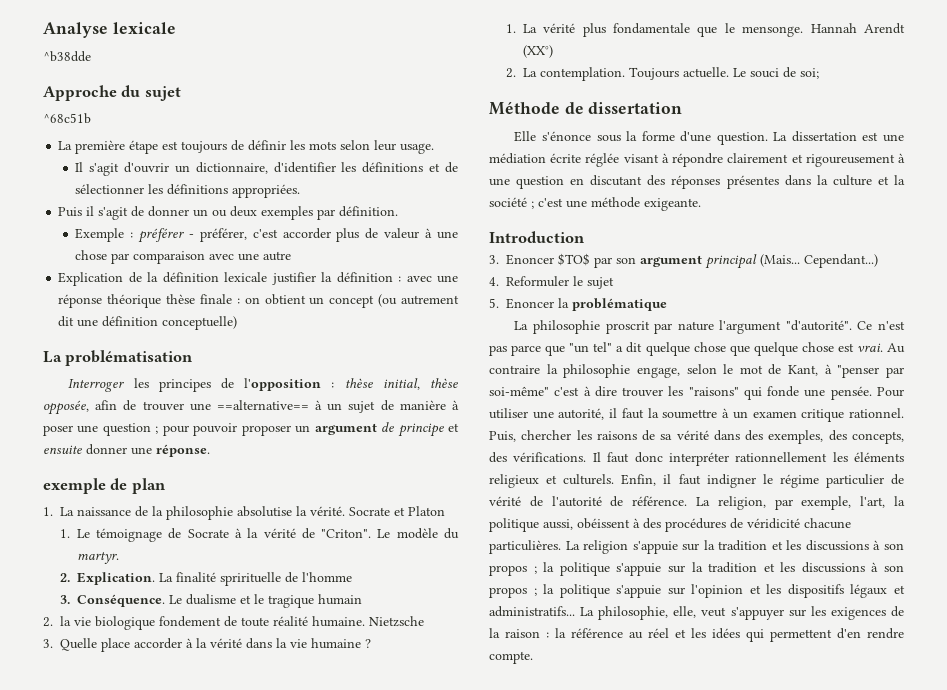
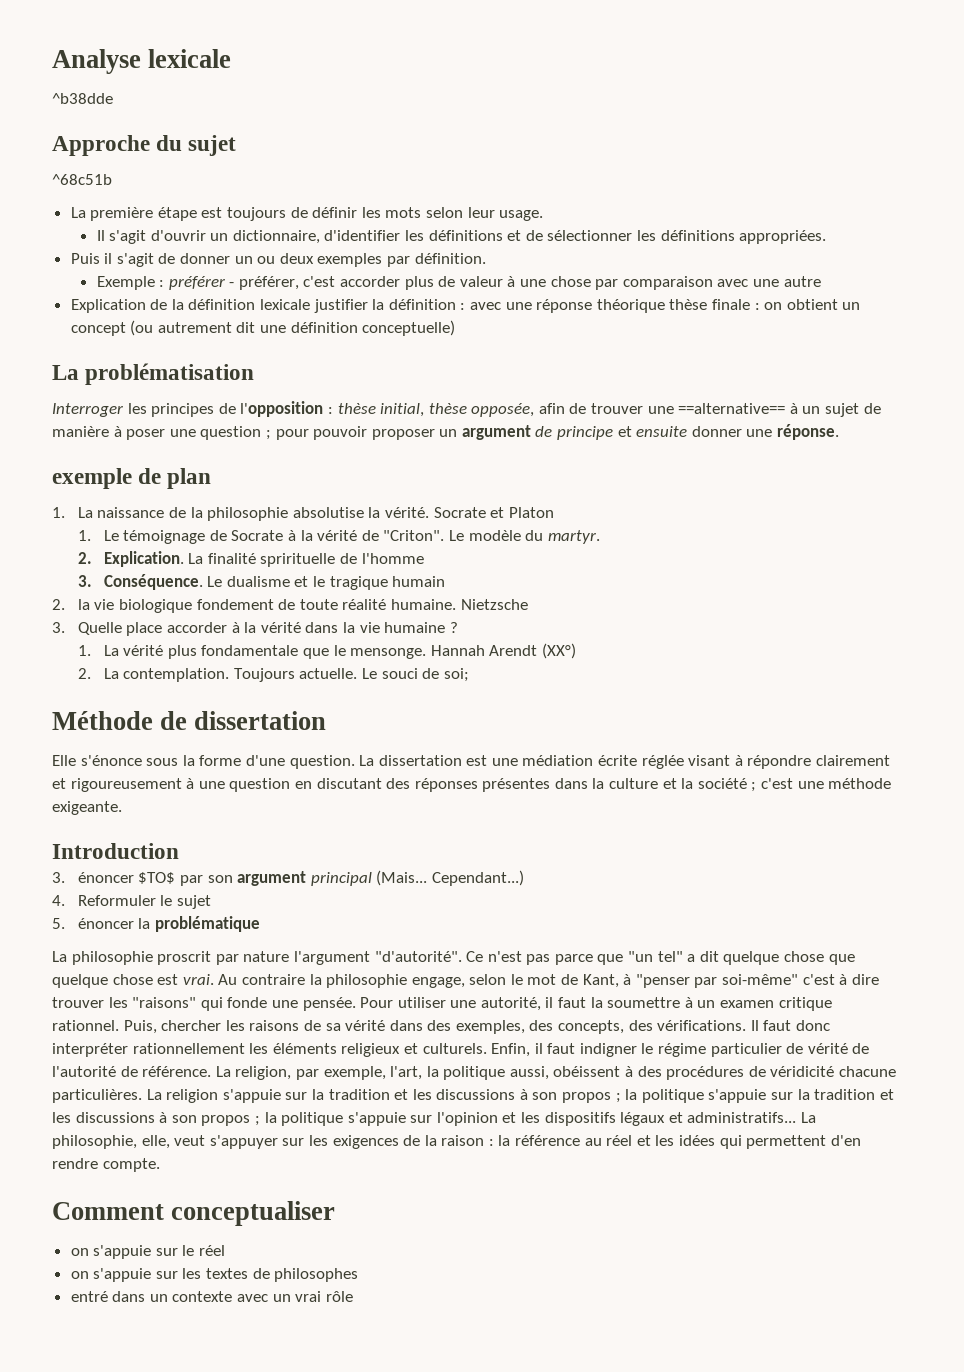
- 3. Enoncer $TO$ par son argument principal (Mais...
+ 3. énoncer $TO$ par son argument principal (Mais...
- 5. Enoncer la problématique
+ 5. énoncer la problématique
+ Comment conceptualiser
+ on s'appuie sur le réel
+ on s'appuie sur les textes de philosophes
+ entré dans un contexte avec un vrai rôle

